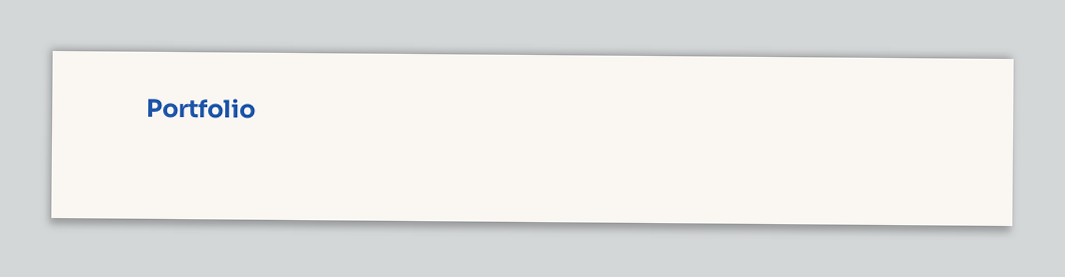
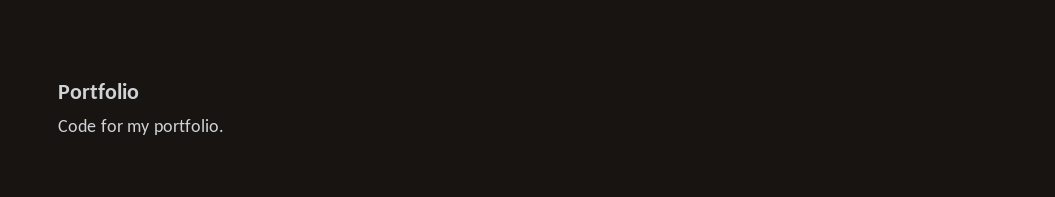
+ Code for my portfolio.

